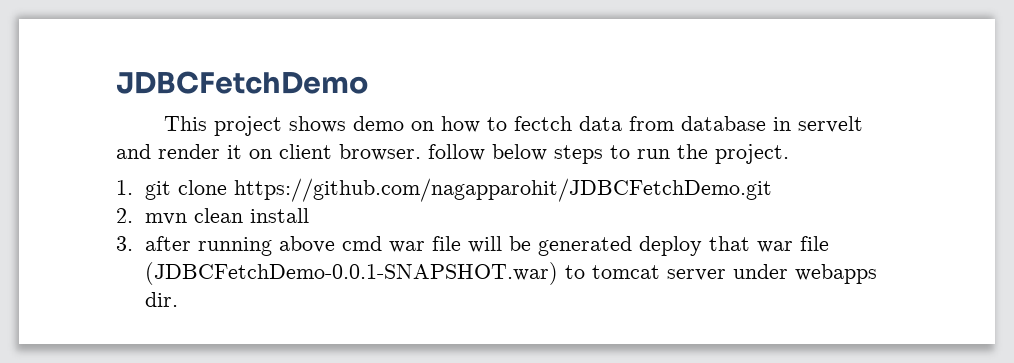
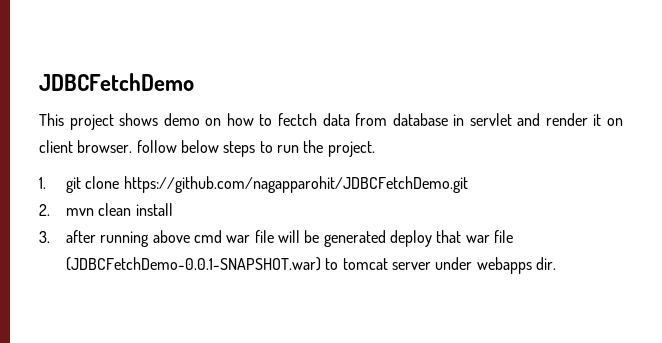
- This project shows demo on how to fectch data from database in servelt and render it on client browser. follow below steps to run the project.
+ This project shows demo on how to fectch data from database in servlet and render it on client browser. follow below steps to run the project.

